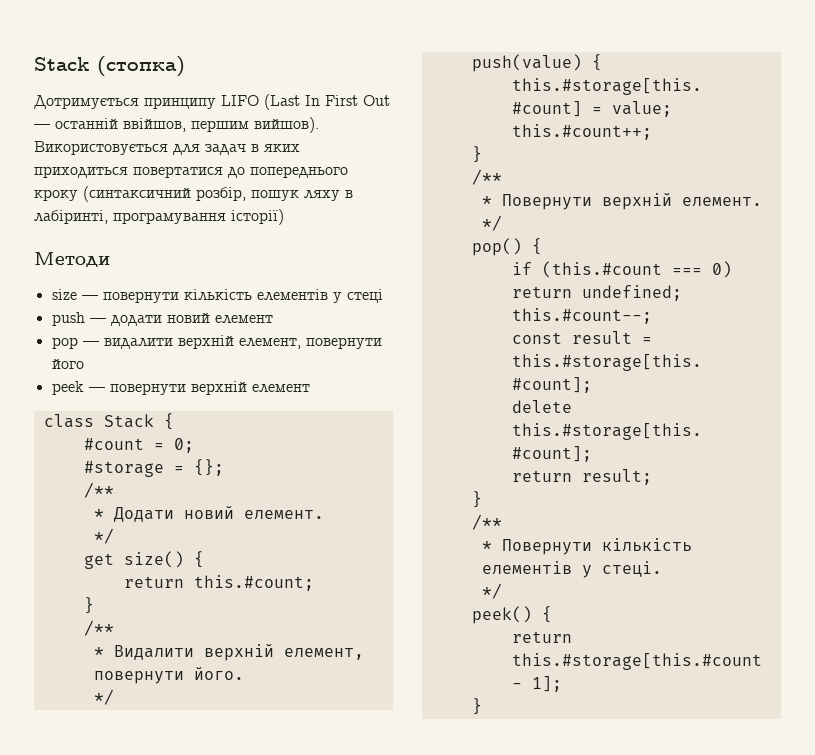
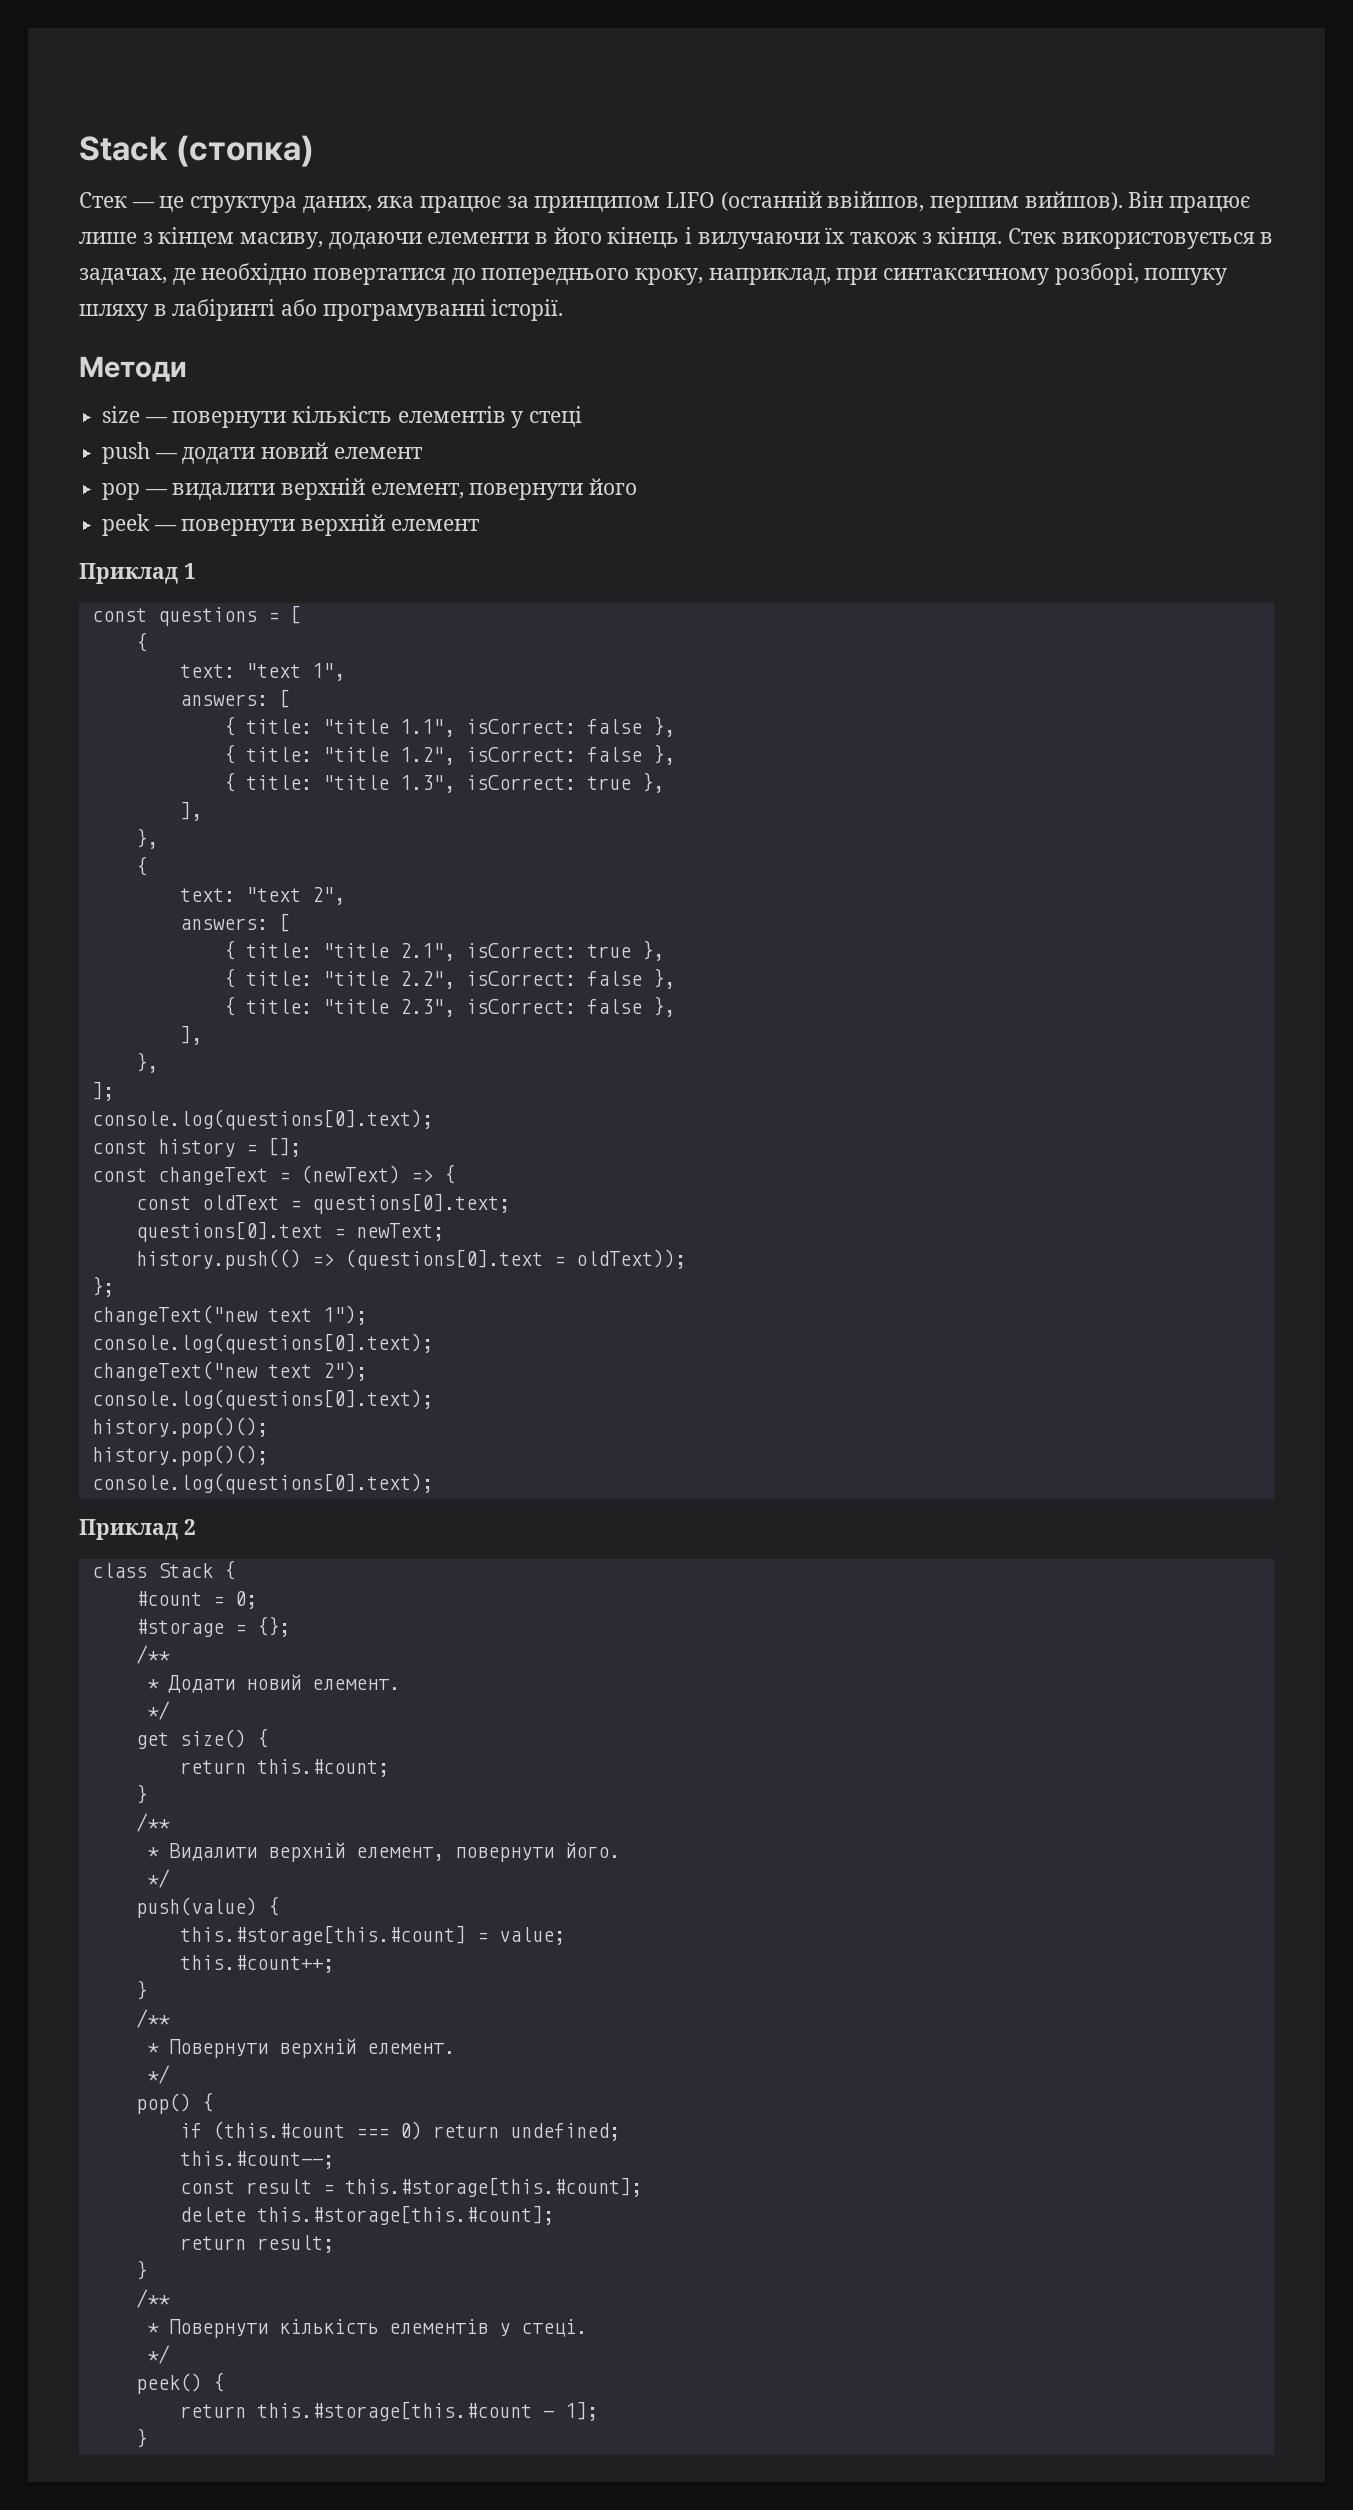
- Дотримується принципу LIFO (Last In First Out — останній ввійшов, першим вийшов). Використовується для задач в яких приходиться повертатися до попереднього кроку (синтаксичний розбір, пошук ляху в лабіринті, програмування історії)
+ Стек — це структура даних, яка працює за принципом LIFO (останній ввійшов, першим вийшов). Він працює лише з кінцем масиву, додаючи елементи в його кінець і вилучаючи їх також з кінця. Стек використовується в задачах, де необхідно повертатися до попереднього кроку, наприклад, при синтаксичному розборі, пошуку шляху в лабіринті або програмуванні історії.
+ Приклад 1
+ const questions = [
+ {
+ text: "text 1",
+ answers: [
+ { title: "title 1.1", isCorrect: false },
+ { title: "title 1.2", isCorrect: false },
+ { title: "title 1.3", isCorrect: true },
+ ],
+ },
+ {
+ text: "text 2",
+ answers: [
+ { title: "title 2.1", isCorrect: true },
+ { title: "title 2.2", isCorrect: false },
+ { title: "title 2.3", isCorrect: false },
+ ],
+ },
+ ];
+ console.log(questions[0].text);
+ const history = [];
+ const changeText = (newText) => {
+ const oldText = questions[0].text;
+ questions[0].text = newText;
+ history.push(() => (questions[0].text = oldText));
+ };
+ changeText("new text 1");
+ console.log(questions[0].text);
+ changeText("new text 2");
+ console.log(questions[0].text);
+ history.pop()();
+ history.pop()();
+ console.log(questions[0].text);
+ Приклад 2

